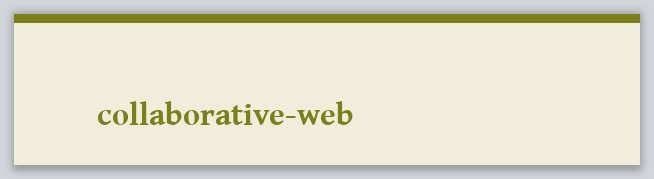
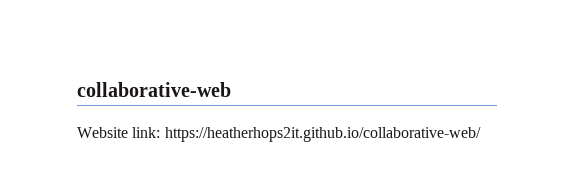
+ Website link: https://heatherhops2it.github.io/collaborative-web/

